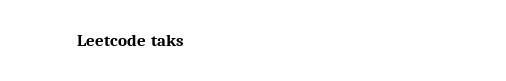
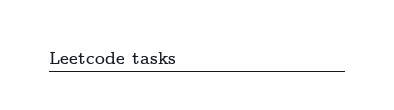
- Leetcode taks
+ Leetcode tasks

